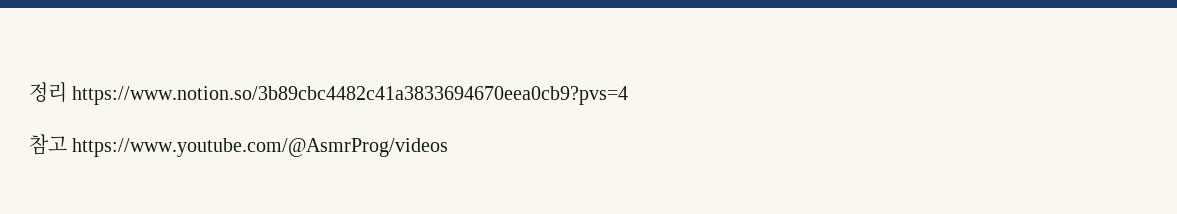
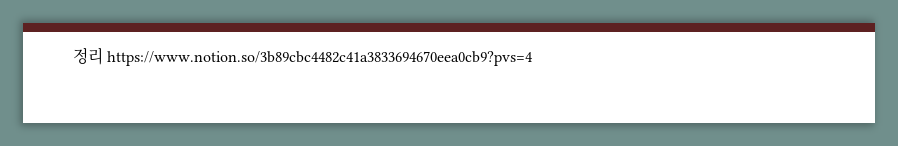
- 참고 https://www.youtube.com/@AsmrProg/videos

